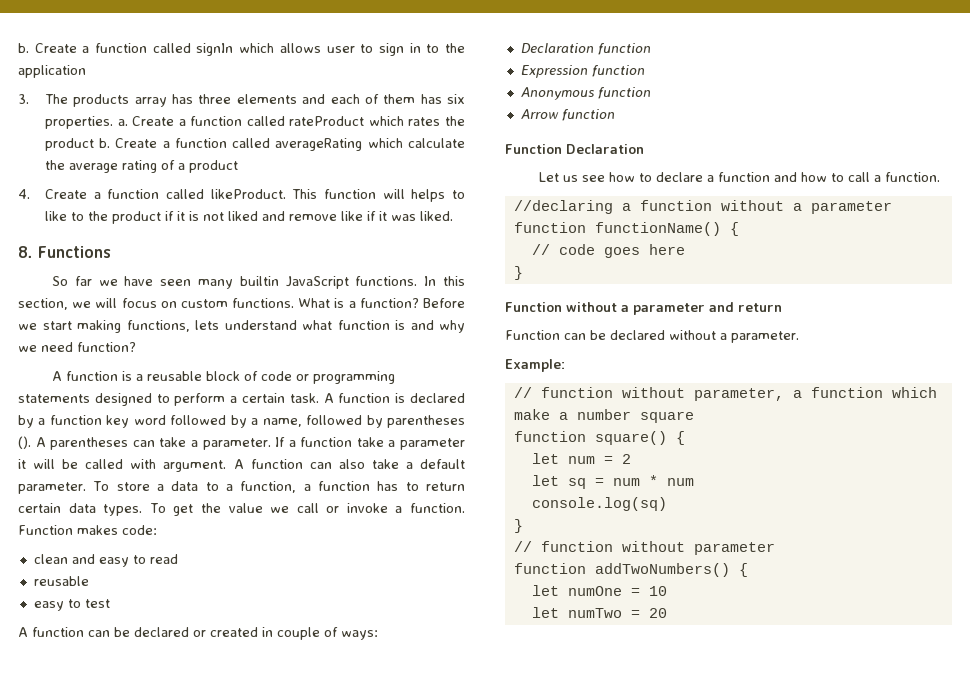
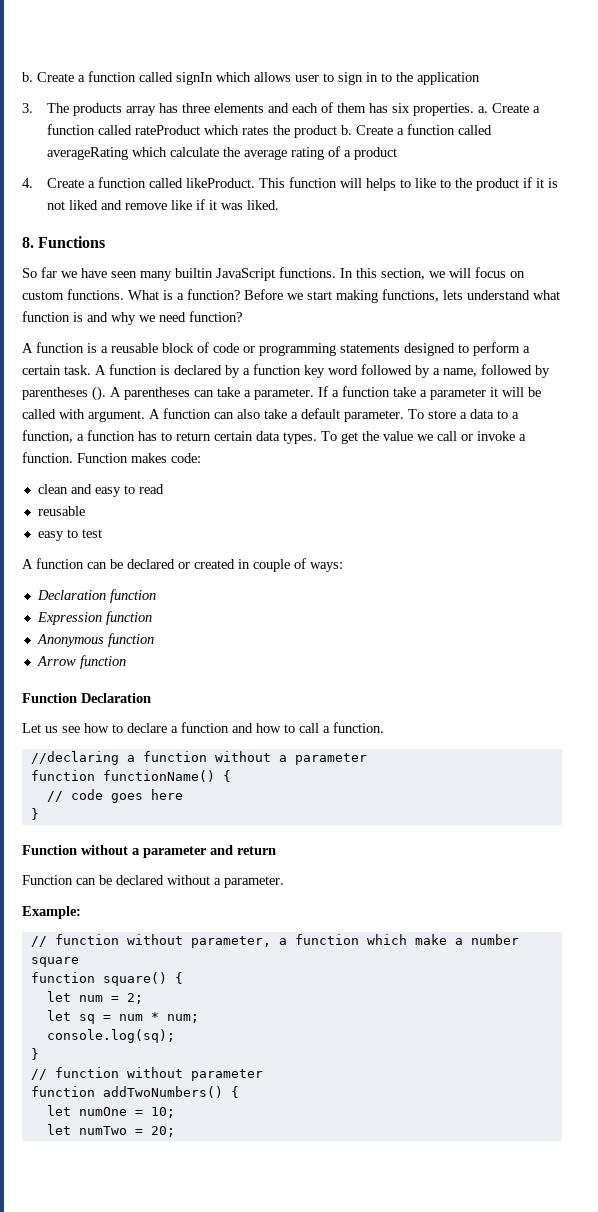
- let num = 2
+ let num = 2;
- let sq = num * num
- console.log(sq)
+ let sq = num * num;
+ console.log(sq);
- let numOne = 10
+ let numOne = 10;
- let numTwo = 20
+ let numTwo = 20;

